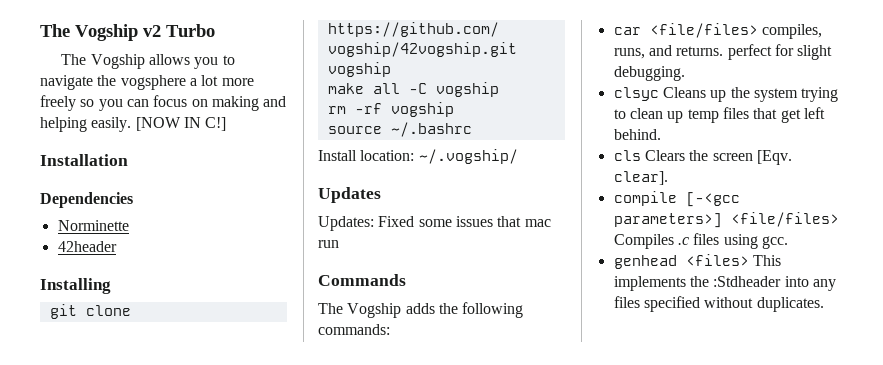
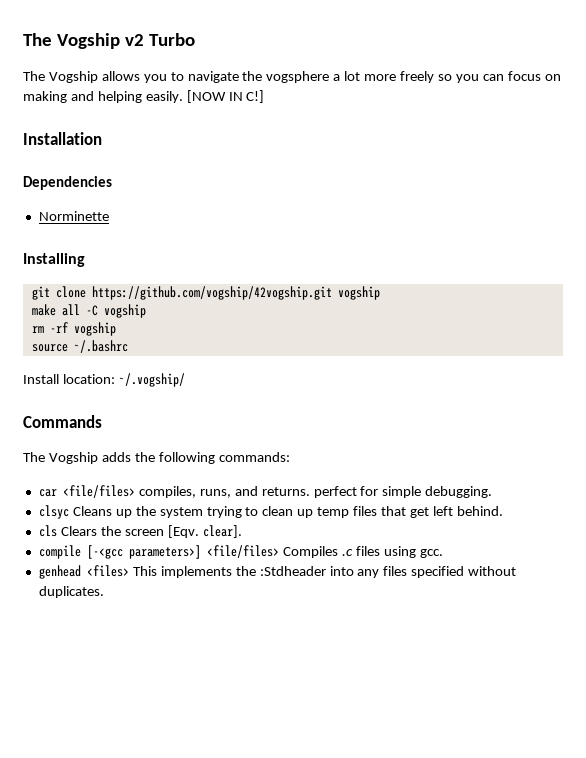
- 42header
- Updates
- Updates: Fixed some issues that mac run
- car <file/files> compiles, runs, and returns. perfect for slight debugging.
+ car <file/files> compiles, runs, and returns. perfect for simple debugging.

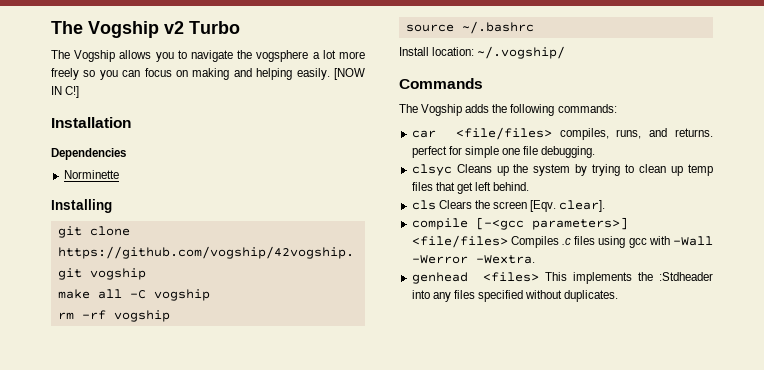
- car <file/files> compiles, runs, and returns. perfect for simple debugging.
+ car <file/files> compiles, runs, and returns. perfect for simple one file debugging.
- clsyc Cleans up the system trying to clean up temp files that get left behind.
+ clsyc Cleans up the system by trying to clean up temp files that get left behind.
- compile [-<gcc parameters>] <file/files> Compiles .c files using gcc.
+ compile [-<gcc parameters>] <file/files> Compiles .c files using gcc with -Wall -Werror -Wextra.

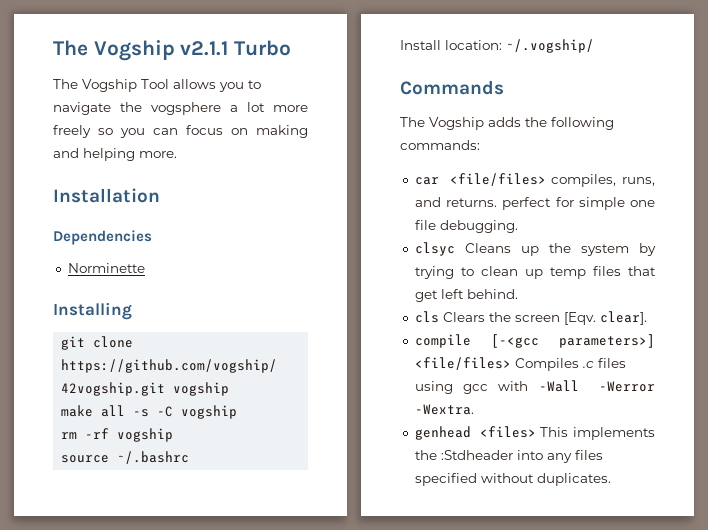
- The Vogship v2 Turbo
+ The Vogship v2.1.1 Turbo
- The Vogship allows you to navigate the vogsphere a lot more freely so you can focus on making and helping easily. [NOW IN C!]
+ The Vogship Tool allows you to navigate the vogsphere a lot more freely so you can focus on making and helping more.
- make all -C vogship
+ make all -s -C vogship

